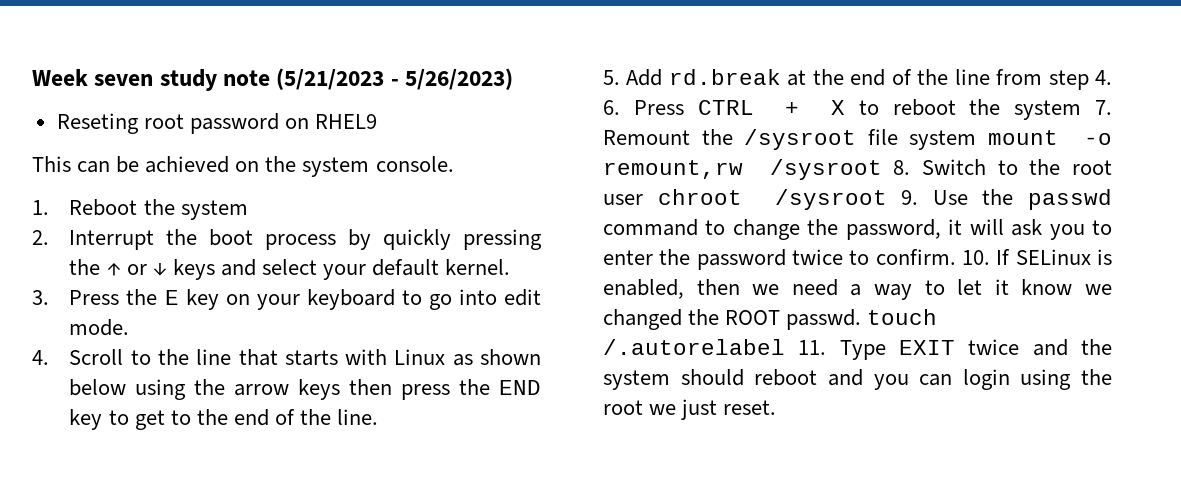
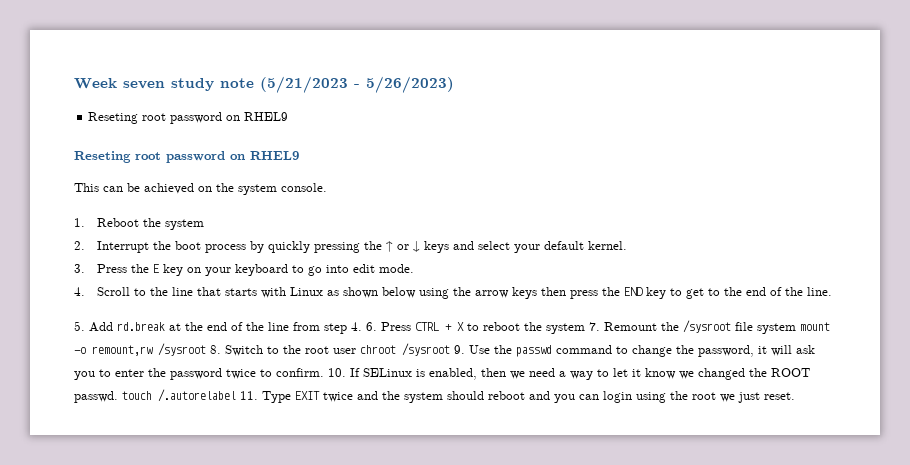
  Week seven study note (5/21/2023 - 5/26/2023)
+ Reseting root password on RHEL9

